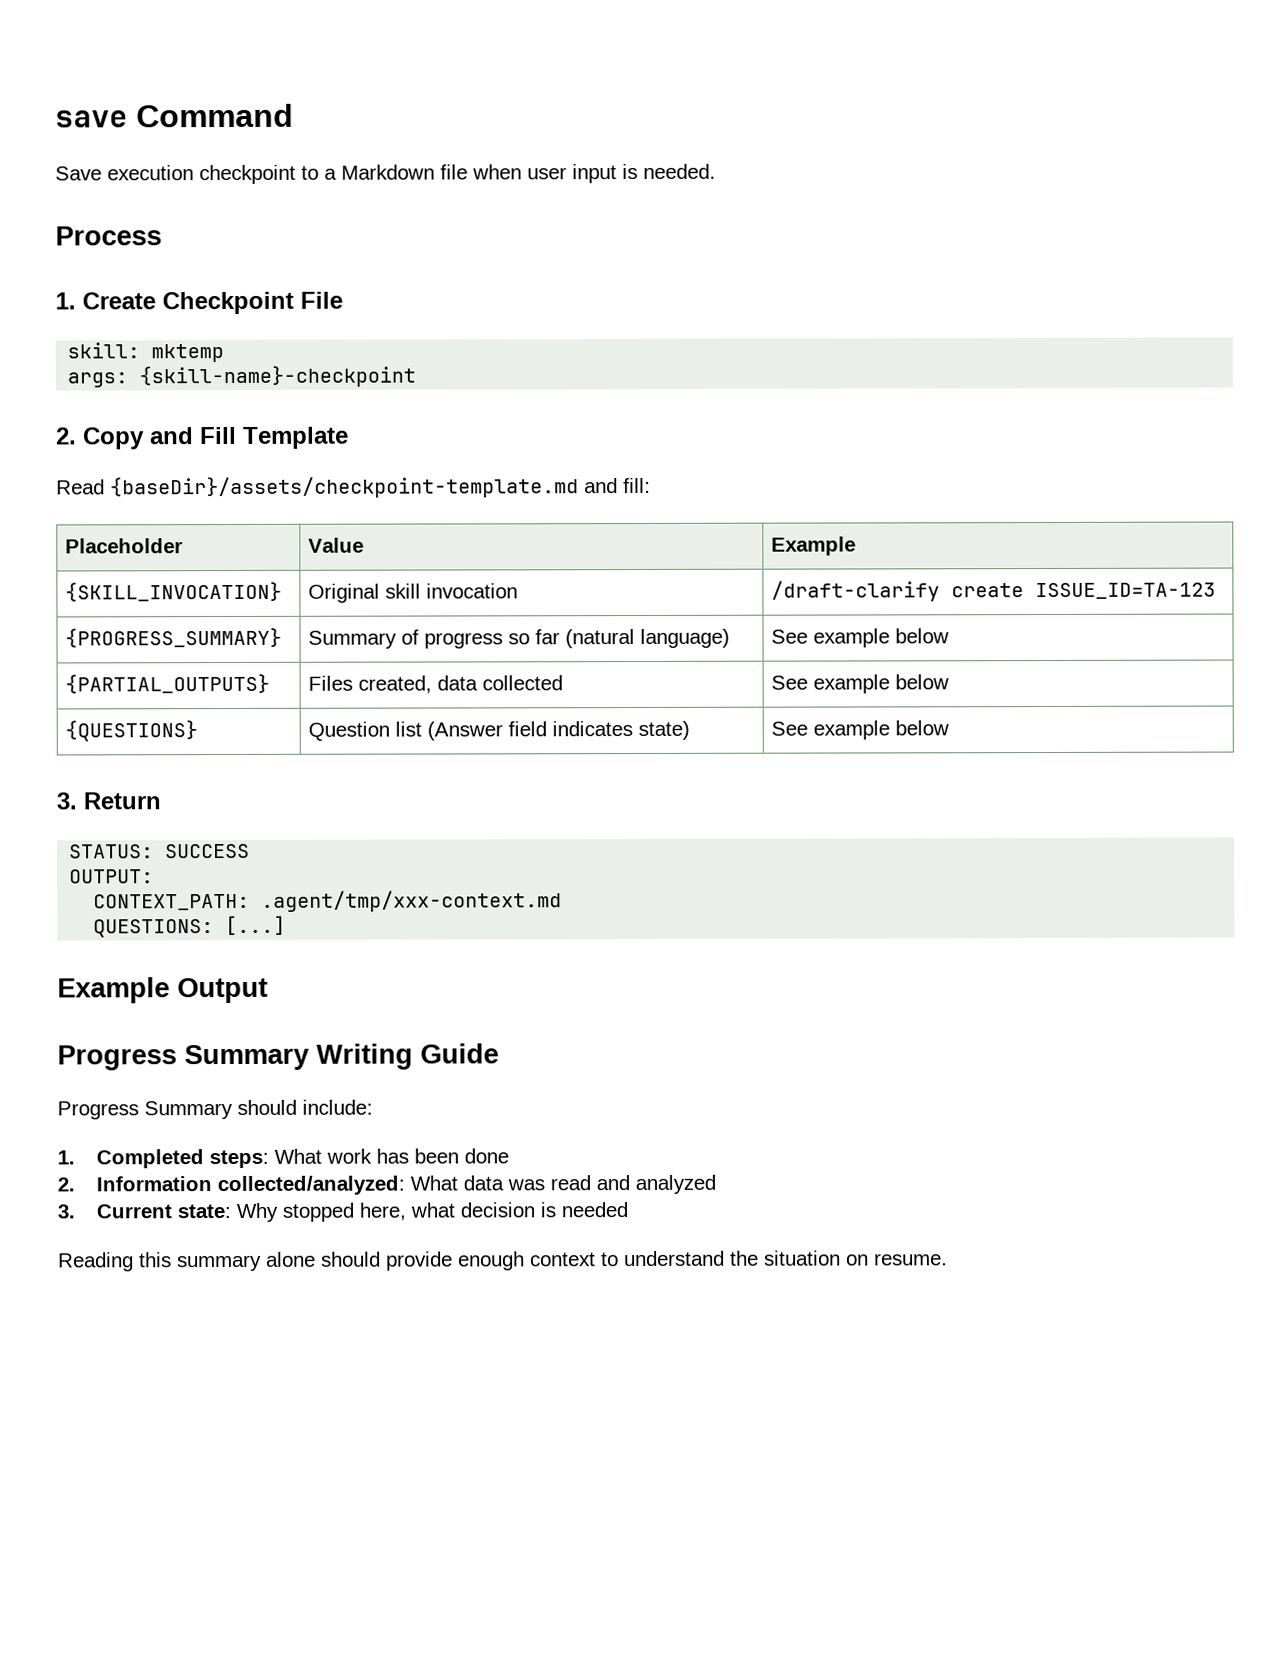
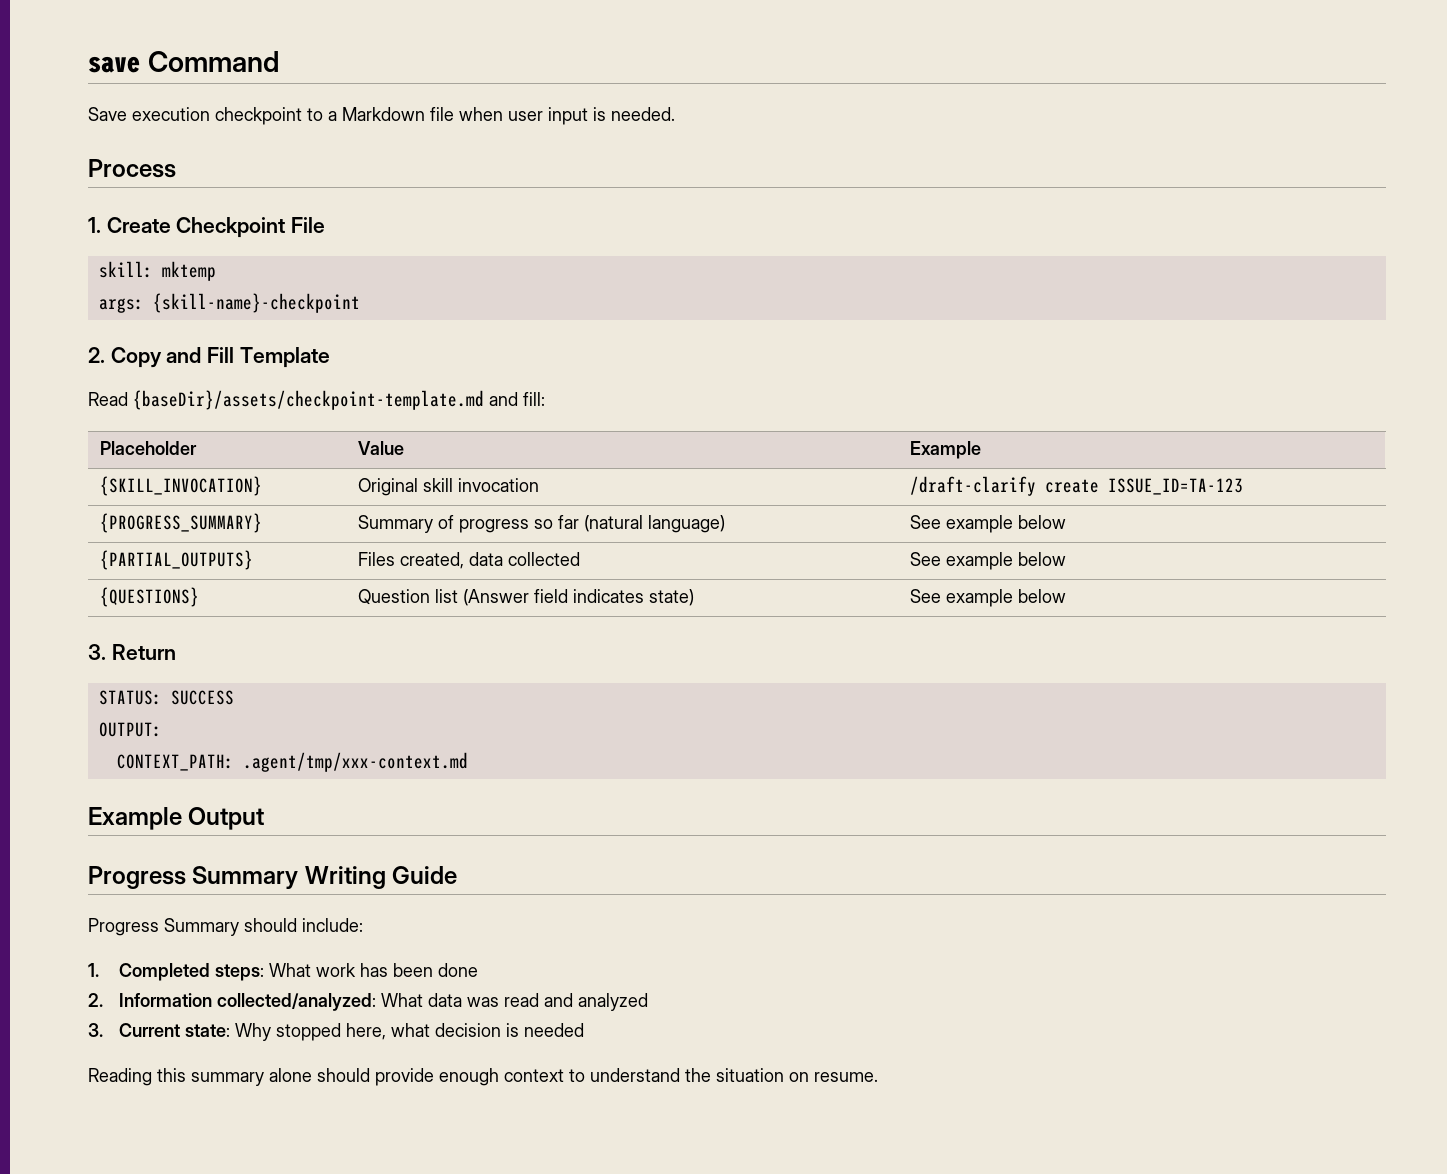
- QUESTIONS: [...]

